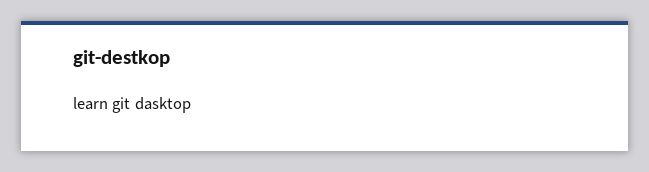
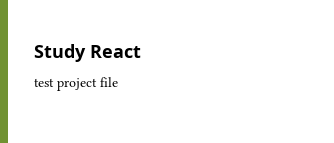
- git-destkop
- learn git dasktop
+ Study React
+ test project file

